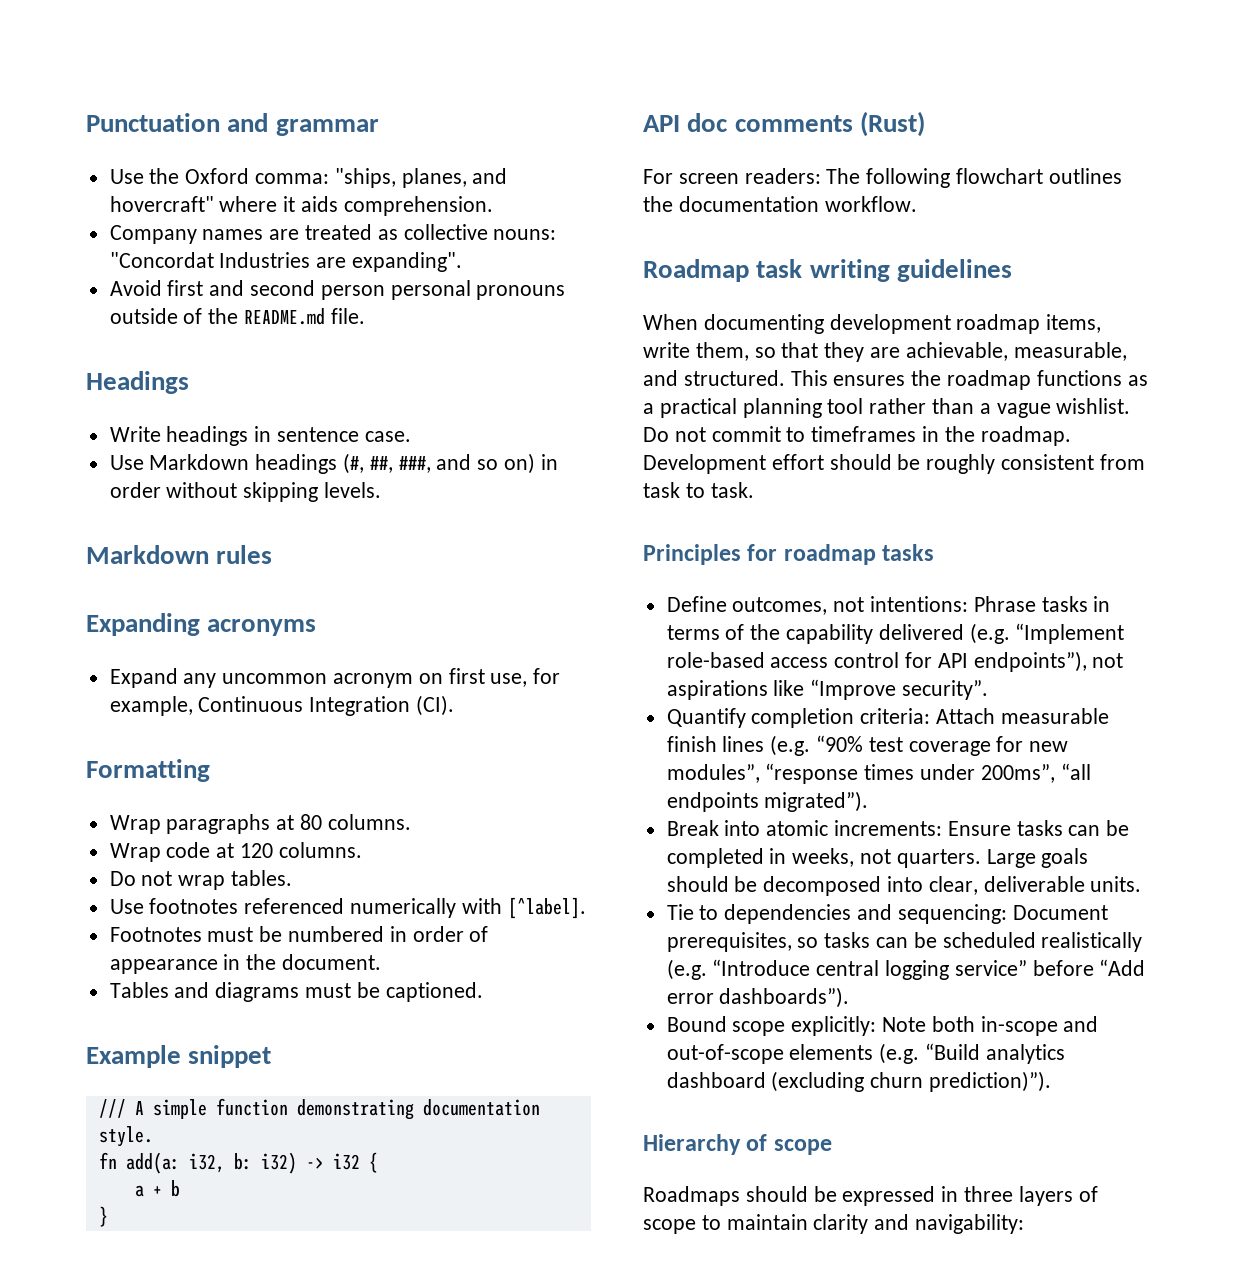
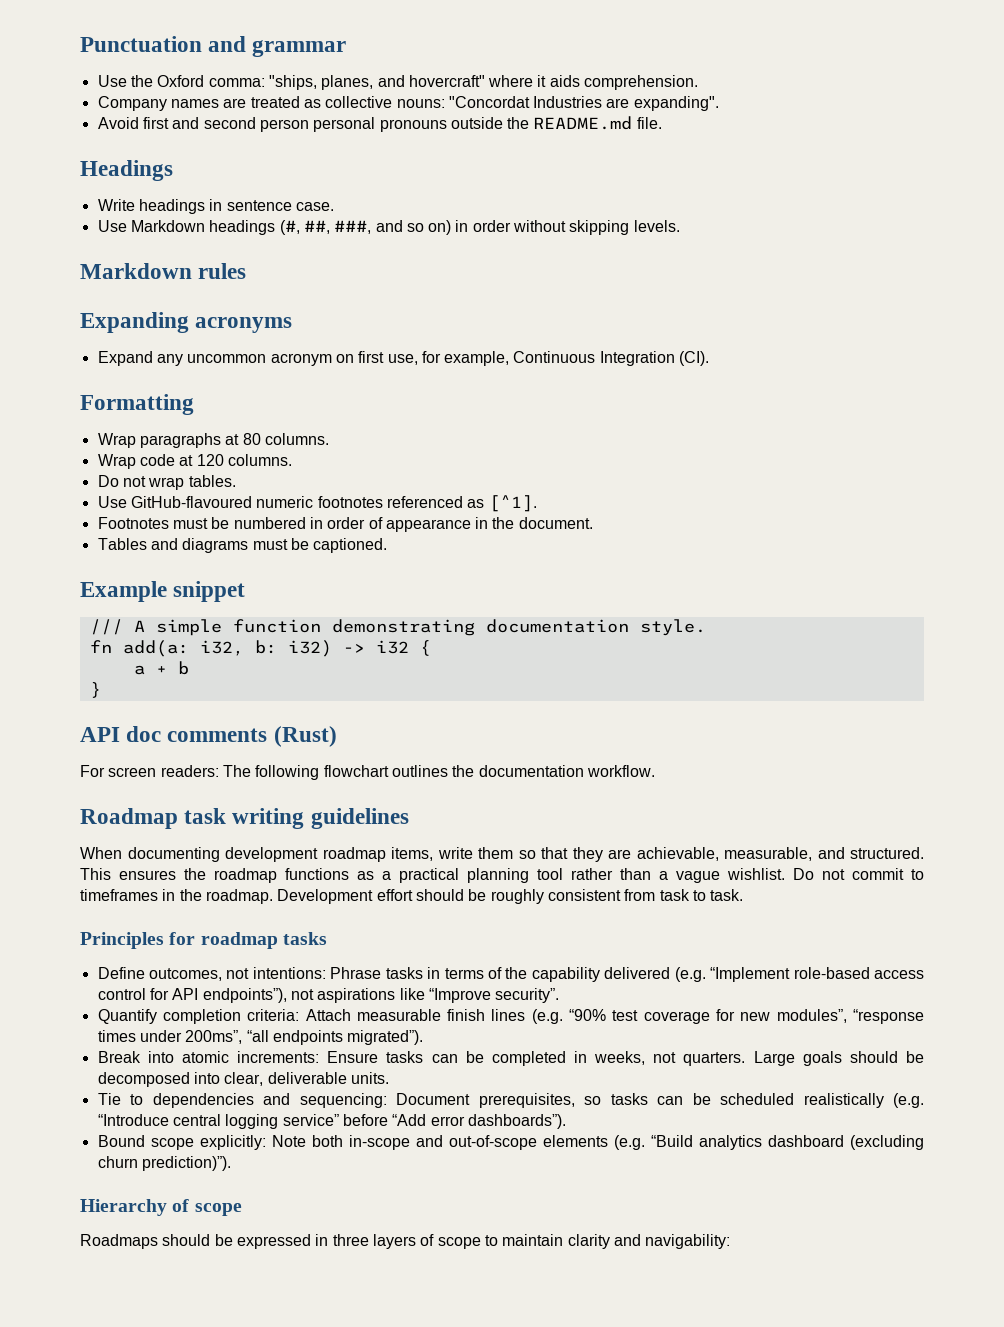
- Avoid first and second person personal pronouns outside of the README.md file.
+ Avoid first and second person personal pronouns outside the README.md file.
- Use footnotes referenced numerically with [^label].
+ Use GitHub-flavoured numeric footnotes referenced as [^1].
- When documenting development roadmap items, write them, so that they are achievable, measurable, and structured.
+ When documenting development roadmap items, write them so that they are achievable, measurable, and structured.

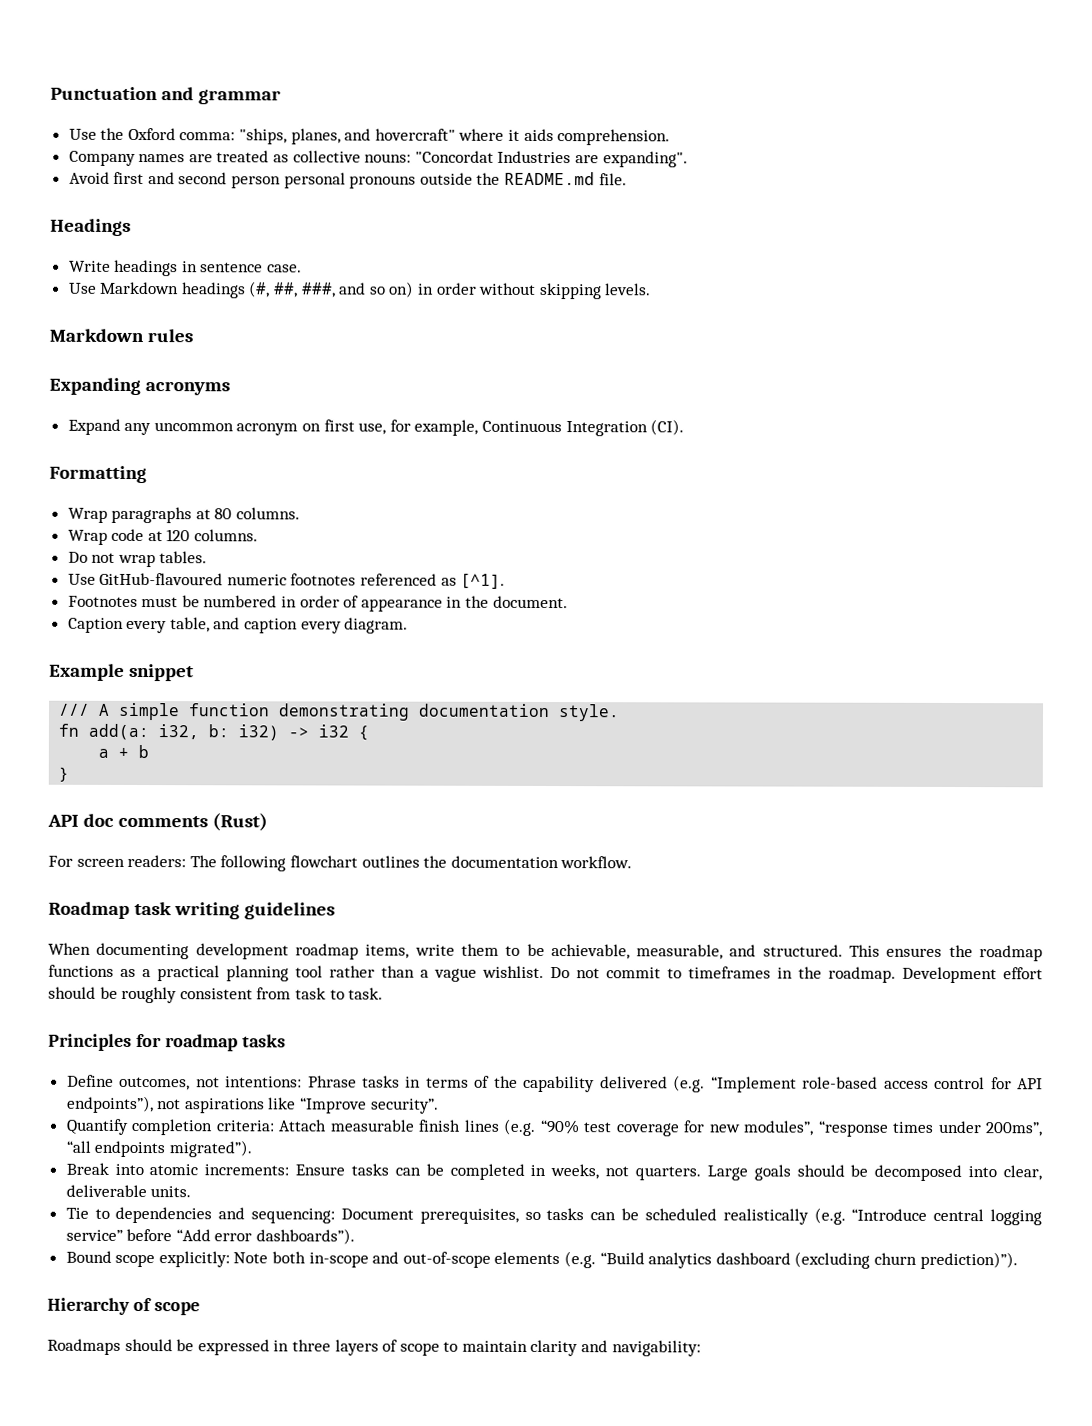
- Tables and diagrams must be captioned.
+ Caption every table, and caption every diagram.
- When documenting development roadmap items, write them so that they are achievable, measurable, and structured.
+ When documenting development roadmap items, write them to be achievable, measurable, and structured.

